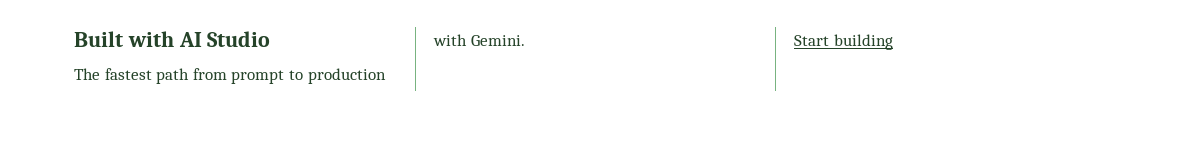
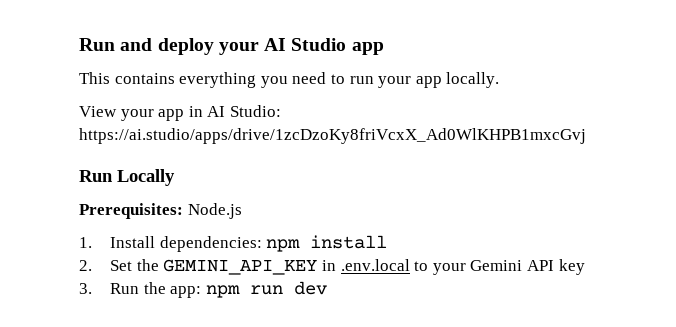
- Built with AI Studio
- The fastest path from prompt to production with Gemini.
- Start building
+ Run and deploy your AI Studio app
+ This contains everything you need to run your app locally.
+ View your app in AI Studio: https://ai.studio/apps/drive/1zcDzoKy8friVcxX_Ad0WlKHPB1mxcGvj
+ Run Locally
+ Prerequisites: Node.js
+ 1. Install dependencies: npm install
+ 2. Set the GEMINI_API_KEY in .env.local to your Gemini API key
+ 3. Run the app: npm run dev

